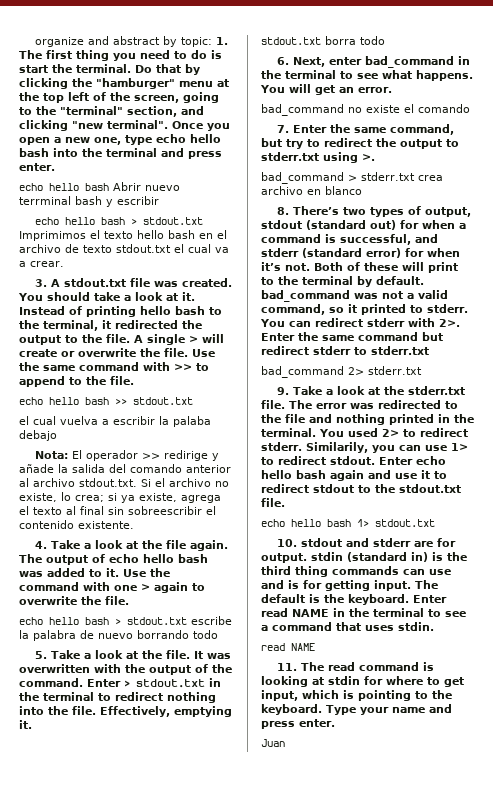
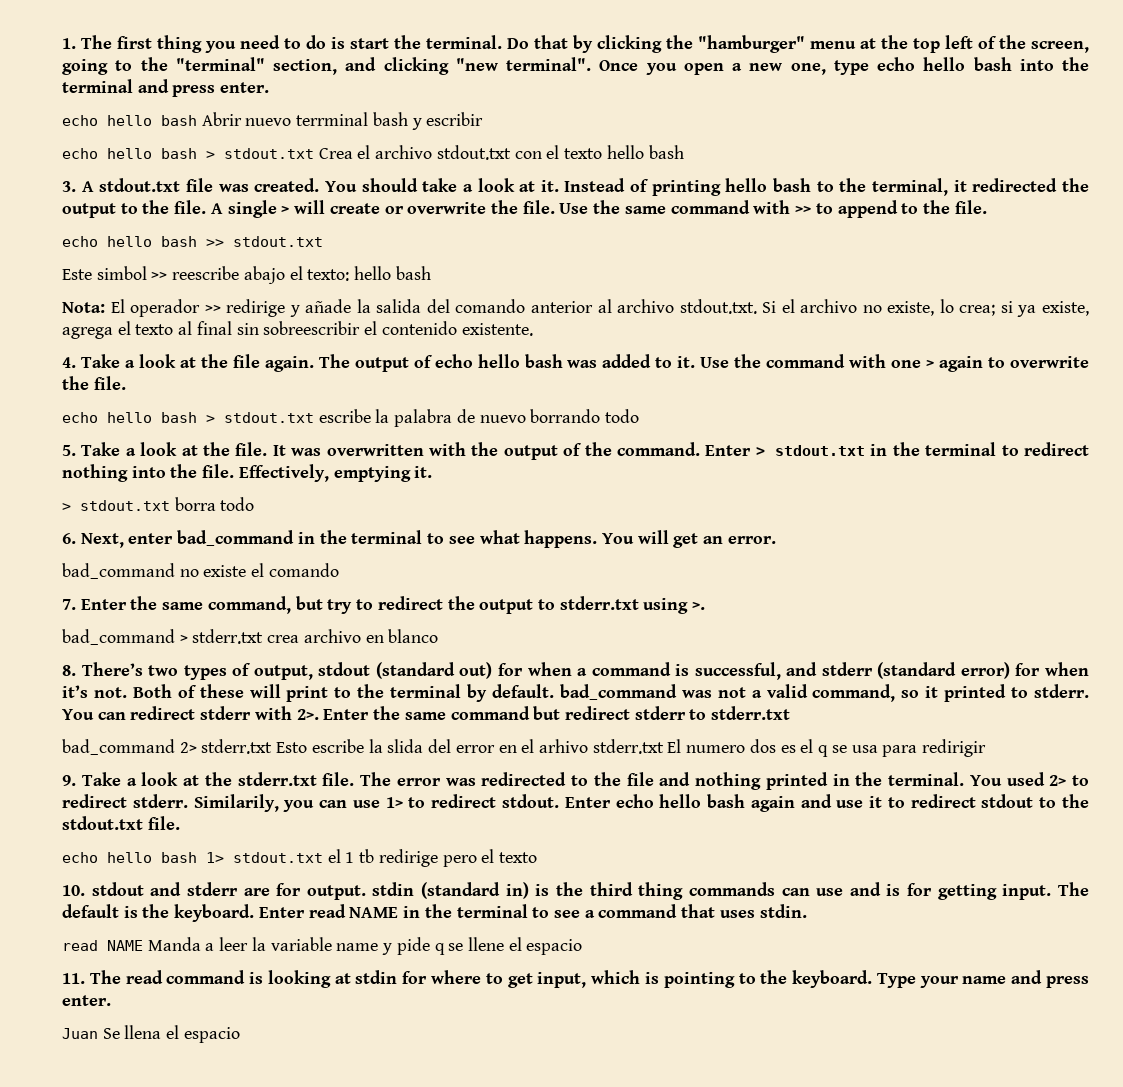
- organize and abstract by topic: 1. The first thing you need to do is start the terminal.
+ 1. The first thing you need to do is start the terminal.
- echo hello bash > stdout.txt Imprimimos el texto hello bash en el archivo de texto stdout.txt el cual va a crear.
+ echo hello bash > stdout.txt Crea el archivo stdout.txt con el texto hello bash
- el cual vuelva a escribir la palaba debajo
+ Este simbol >> reescribe abajo el texto: hello bash
- stdout.txt borra todo
+ > stdout.txt borra todo
- bad_command 2> stderr.txt
+ bad_command 2> stderr.txt Esto escribe la slida del error en el arhivo stderr.txt El numero dos es el q se usa para redirigir
- echo hello bash 1> stdout.txt
+ echo hello bash 1> stdout.txt el 1 tb redirige pero el texto
  Enter read NAME in the terminal to see a command that uses stdin.
- read NAME
+ read NAME Manda a leer la variable name y pide q se llene el espacio
- Juan
+ Juan Se llena el espacio

